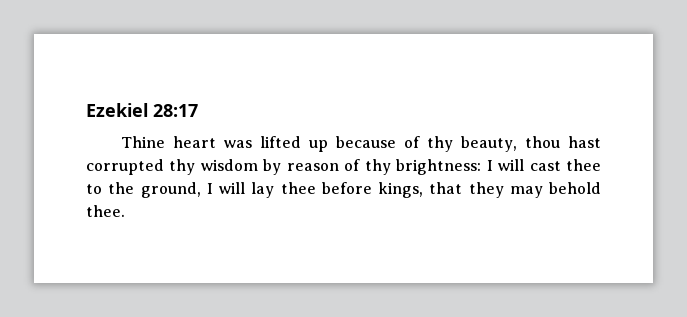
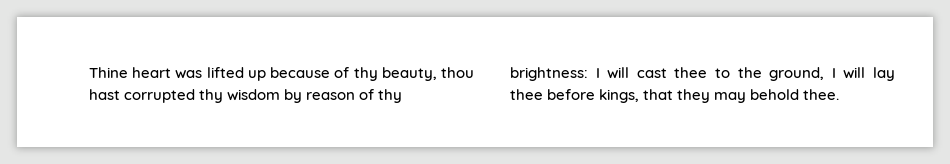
- Ezekiel 28:17

